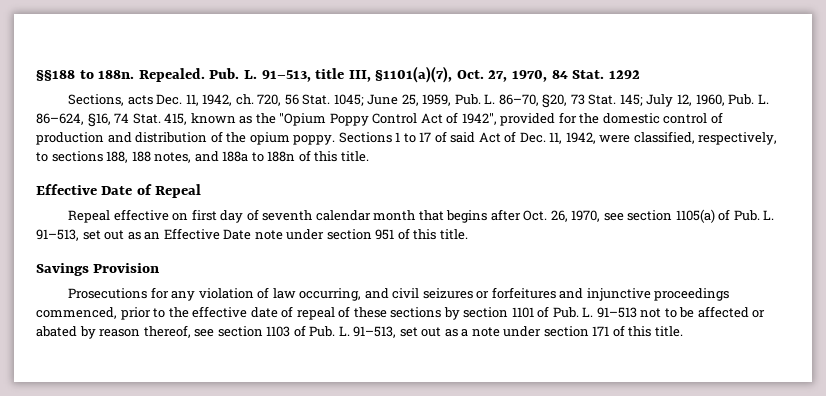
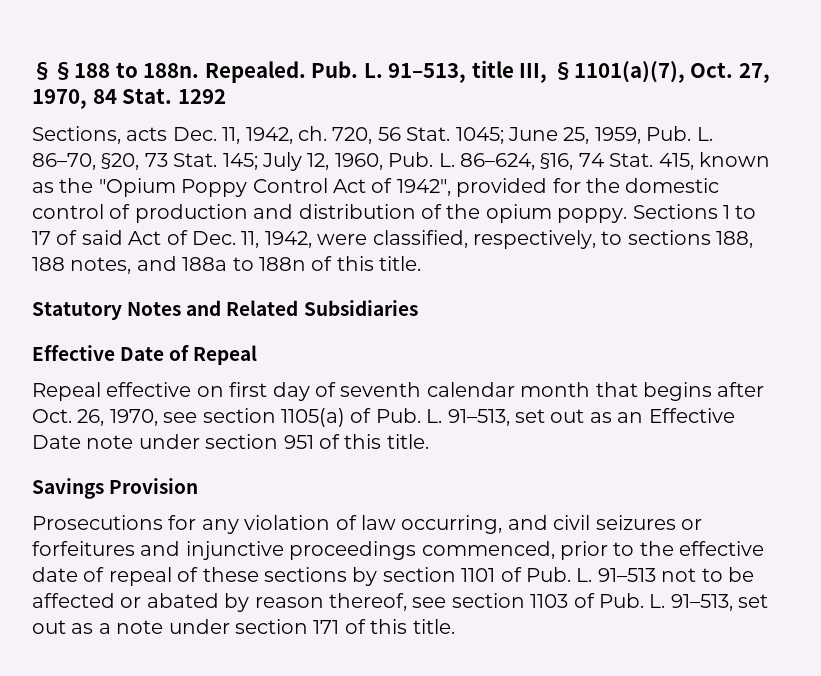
+ Statutory Notes and Related Subsidiaries

